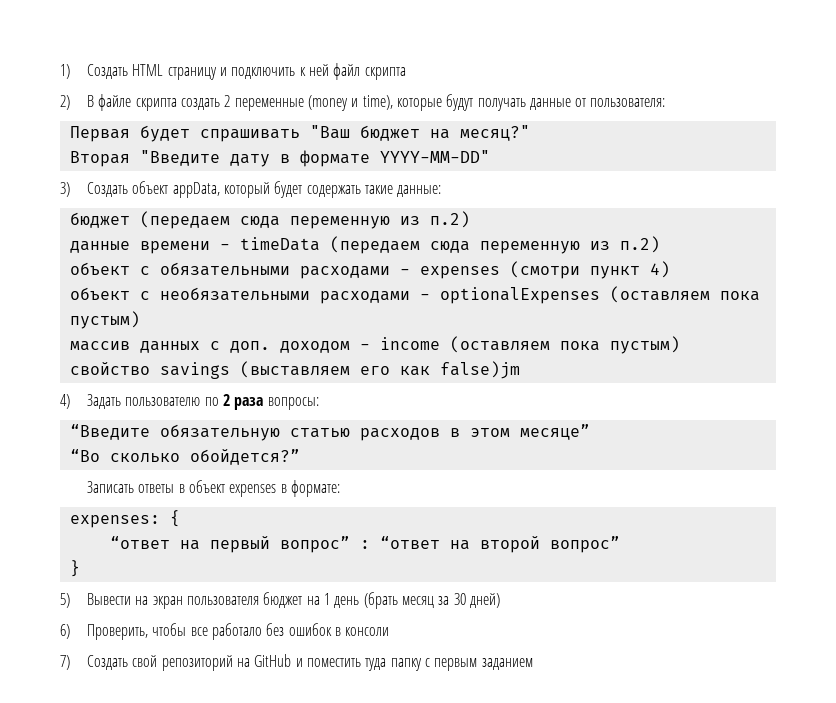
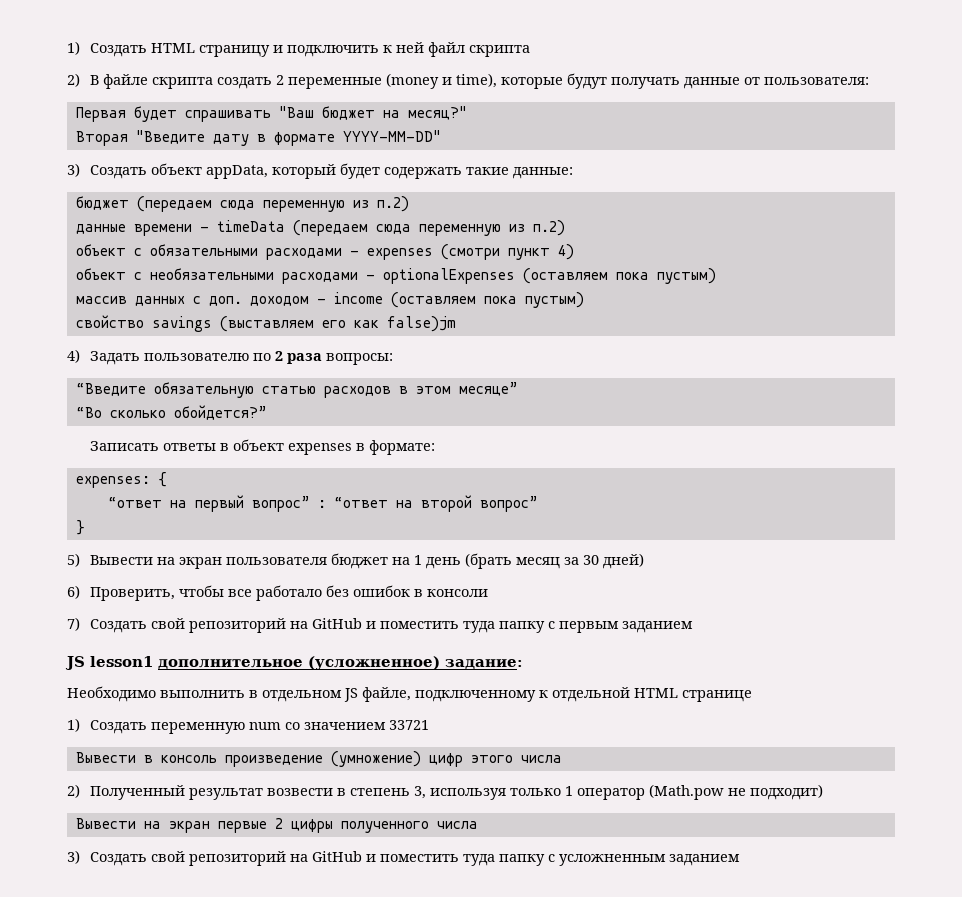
+ JS lesson1 дополнительное (усложненное) задание:
+ Необходимо выполнить в отдельном JS файле, подключенному к отдельной HTML странице
+ 1) Создать переменную num со значением 33721
+ Вывести в консоль произведение (умножение) цифр этого числа
+ 2) Полученный результат возвести в степень 3, используя только 1 оператор (Math.pow не подходит)
+ Вывести на экран первые 2 цифры полученного числа
+ 3) Создать свой репозиторий на GitHub и поместить туда папку с усложненным заданием

